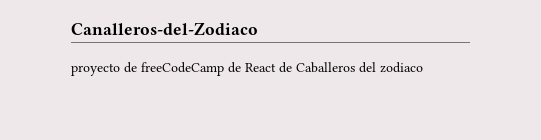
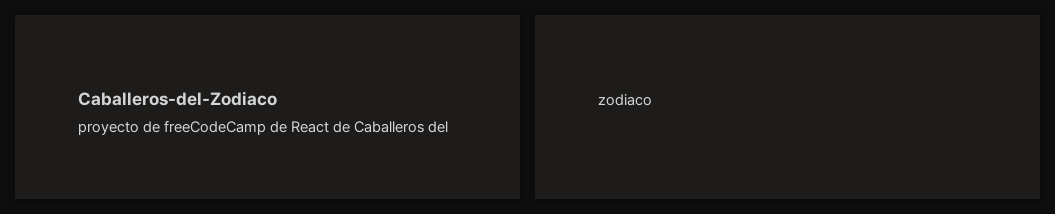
- Canalleros-del-Zodiaco
+ Caballeros-del-Zodiaco

